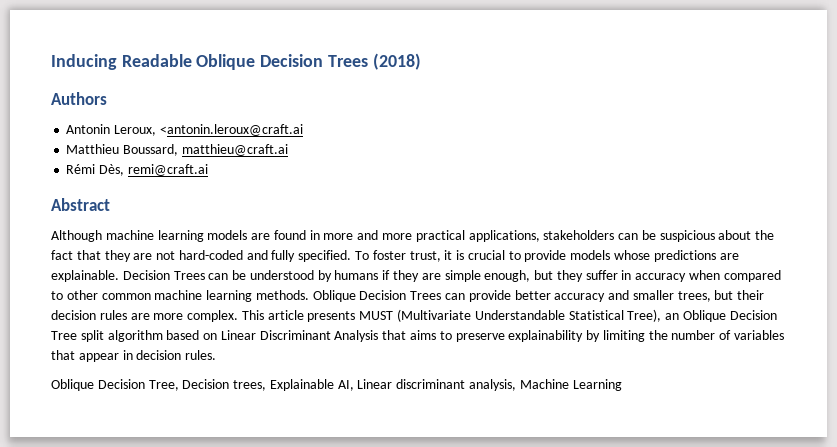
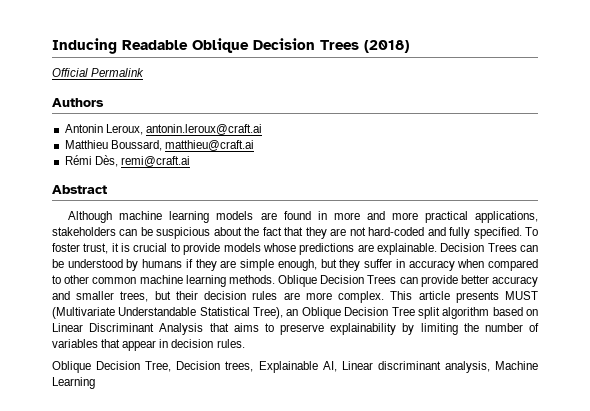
+ Official Permalink
- Antonin Leroux, <antonin.leroux@craft.ai
+ Antonin Leroux, antonin.leroux@craft.ai

